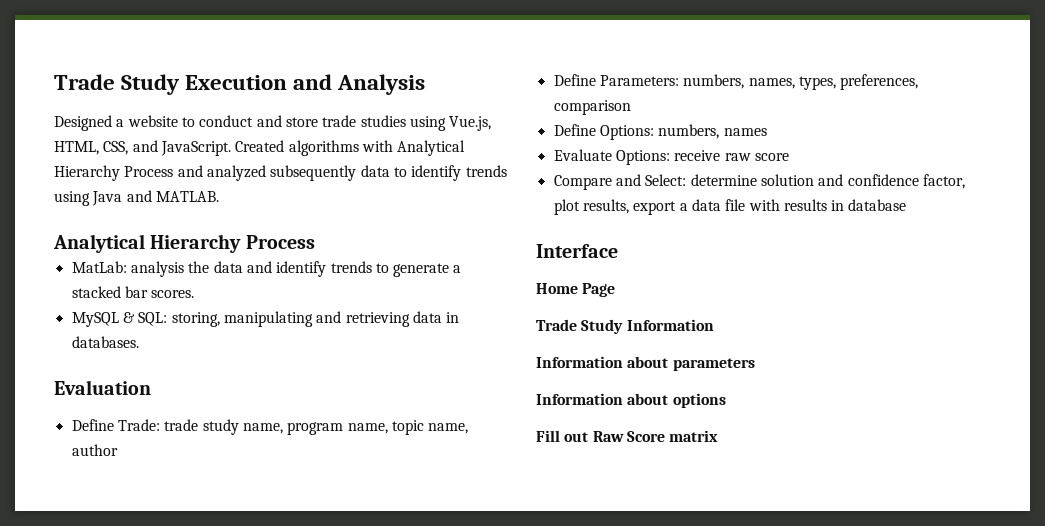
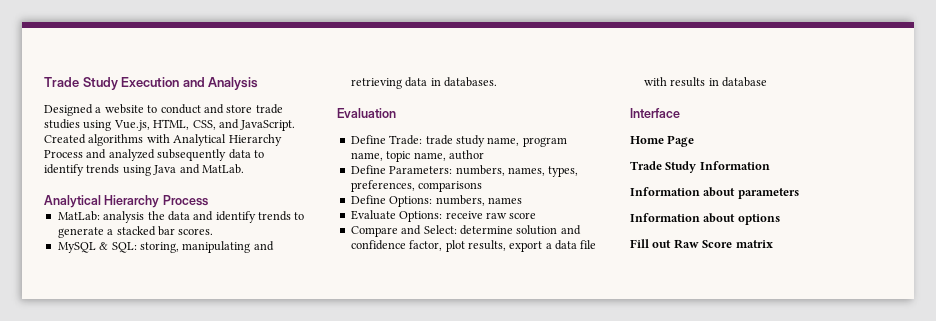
- Created algorithms with Analytical Hierarchy Process and analyzed subsequently data to identify trends using Java and MATLAB.
+ Created algorithms with Analytical Hierarchy Process and analyzed subsequently data to identify trends using Java and MatLab.
- Define Parameters: numbers, names, types, preferences, comparison
+ Define Parameters: numbers, names, types, preferences, comparisons

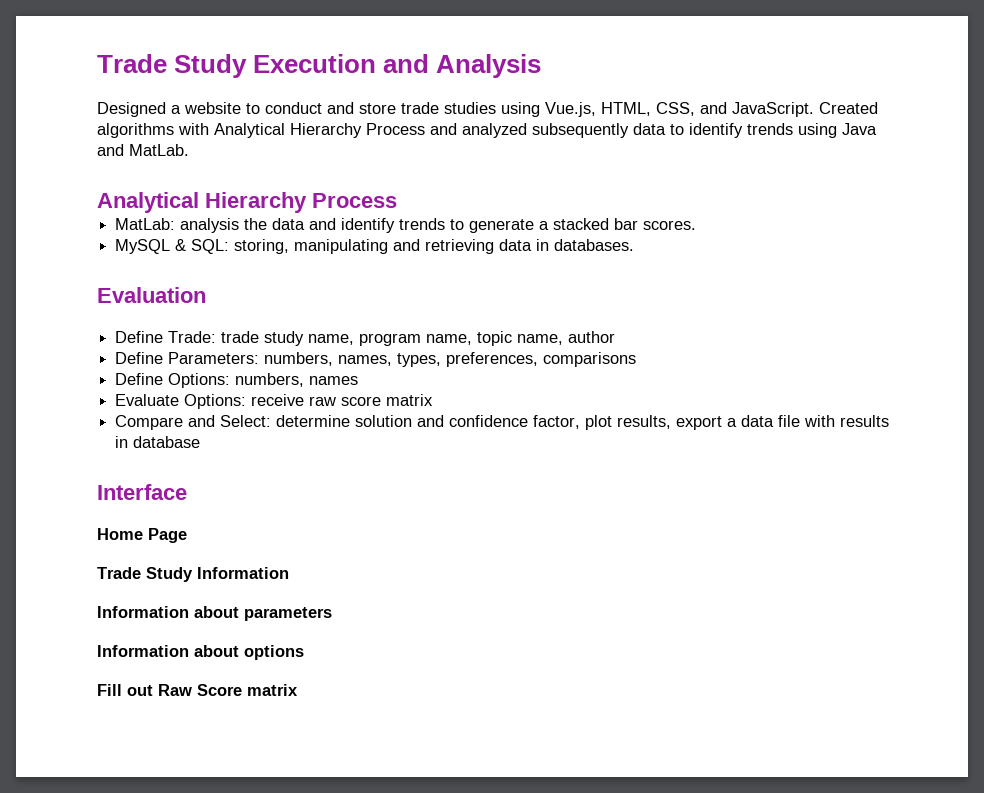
- Evaluate Options: receive raw score
+ Evaluate Options: receive raw score matrix

